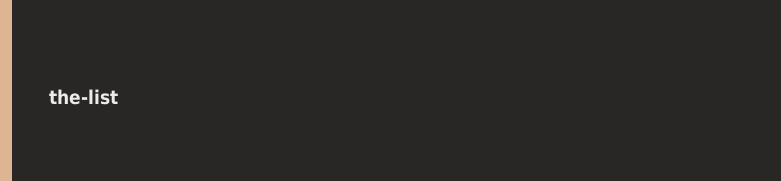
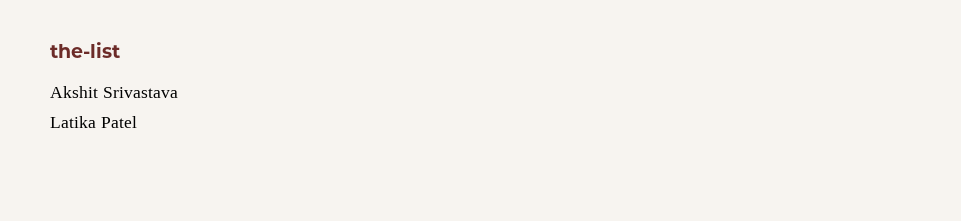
+ Akshit Srivastava
+ Latika Patel

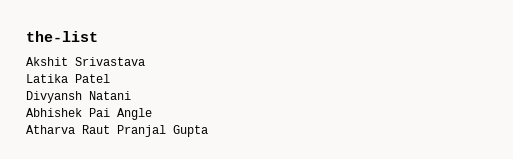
+ Divyansh Natani
+ Abhishek Pai Angle
+ Atharva Raut Pranjal Gupta

